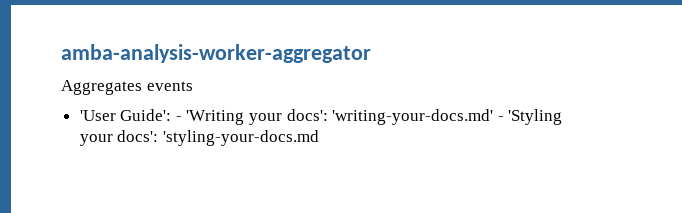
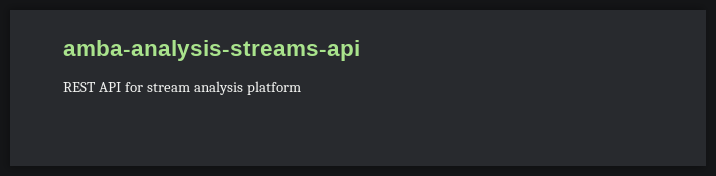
- amba-analysis-worker-aggregator
- Aggregates events
- 'User Guide': - 'Writing your docs': 'writing-your-docs.md' - 'Styling your docs': 'styling-your-docs.md
+ amba-analysis-streams-api
+ REST API for stream analysis platform

